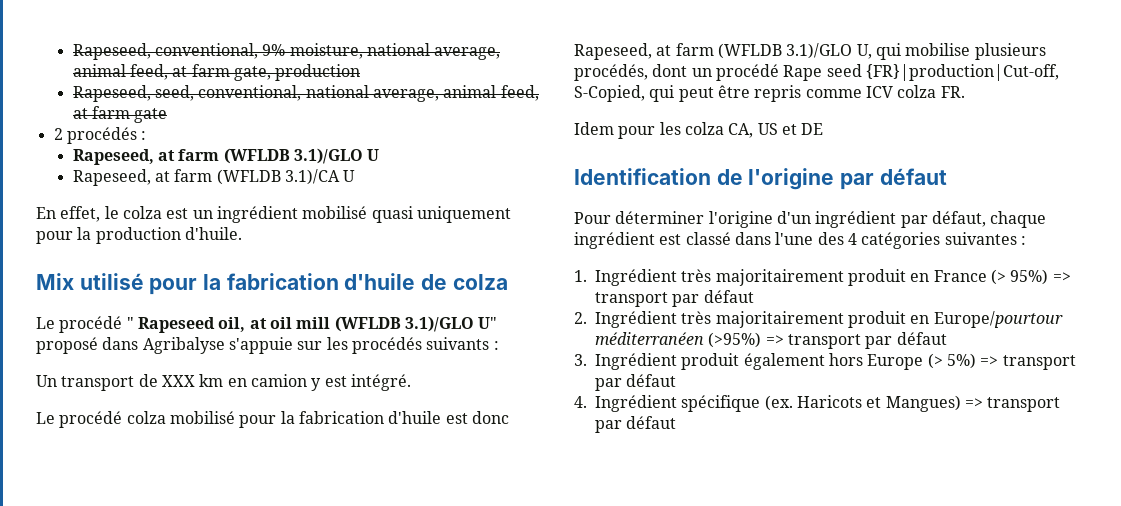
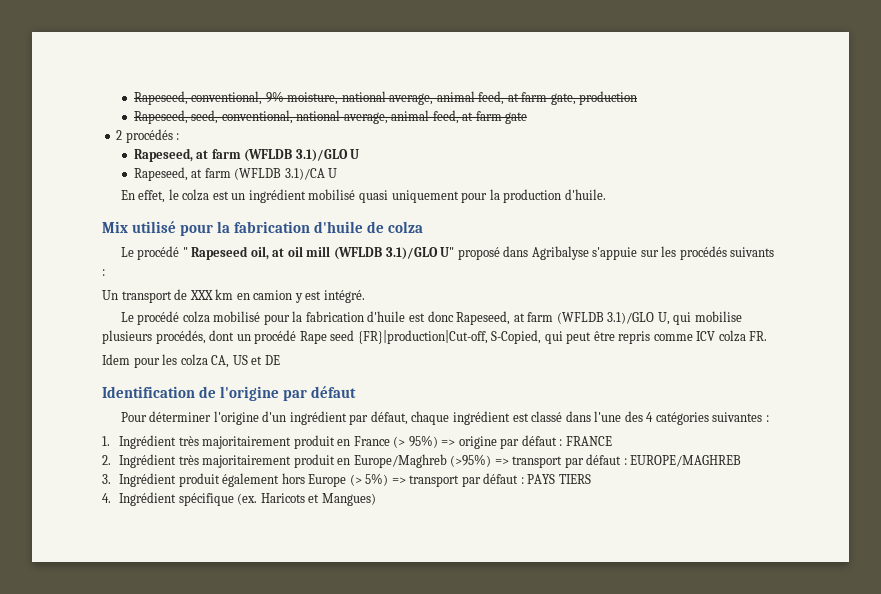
- 1. Ingrédient très majoritairement produit en France (> 95%) => transport par défaut
+ 1. Ingrédient très majoritairement produit en France (> 95%) => origine par défaut : FRANCE
- 2. Ingrédient très majoritairement produit en Europe/pourtour méditerranéen (>95%) => transport par défaut
+ 2. Ingrédient très majoritairement produit en Europe/Maghreb (>95%) => transport par défaut : EUROPE/MAGHREB
- 3. Ingrédient produit également hors Europe (> 5%) => transport par défaut
+ 3. Ingrédient produit également hors Europe (> 5%) => transport par défaut : PAYS TIERS
- Haricots et Mangues) => transport par défaut
+ Haricots et Mangues)

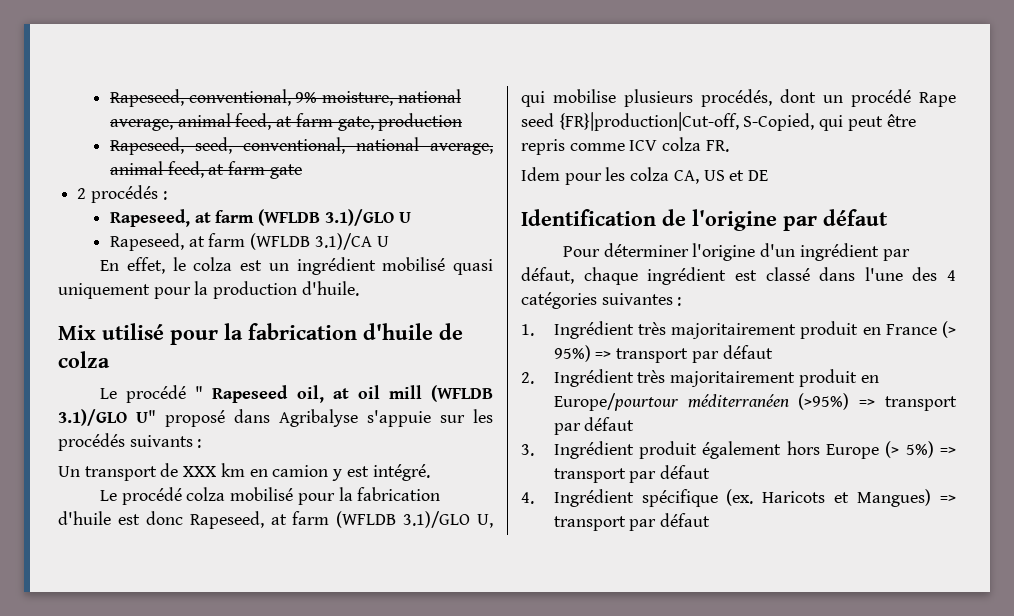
- 1. Ingrédient très majoritairement produit en France (> 95%) => origine par défaut : FRANCE
+ 1. Ingrédient très majoritairement produit en France (> 95%) => transport par défaut
- 2. Ingrédient très majoritairement produit en Europe/Maghreb (>95%) => transport par défaut : EUROPE/MAGHREB
+ 2. Ingrédient très majoritairement produit en Europe/pourtour méditerranéen (>95%) => transport par défaut
- 3. Ingrédient produit également hors Europe (> 5%) => transport par défaut : PAYS TIERS
+ 3. Ingrédient produit également hors Europe (> 5%) => transport par défaut
- Haricots et Mangues)
+ Haricots et Mangues) => transport par défaut

